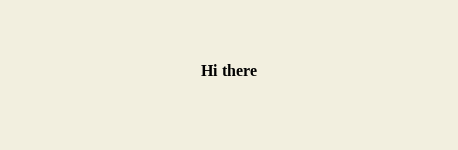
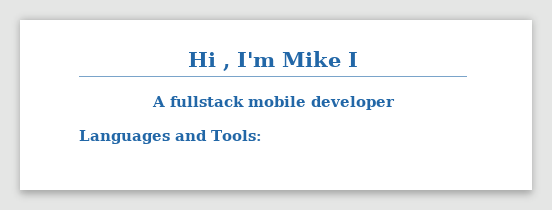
- Hi there
+ Hi , I'm Mike I
+ A fullstack mobile developer
+ Languages and Tools:

